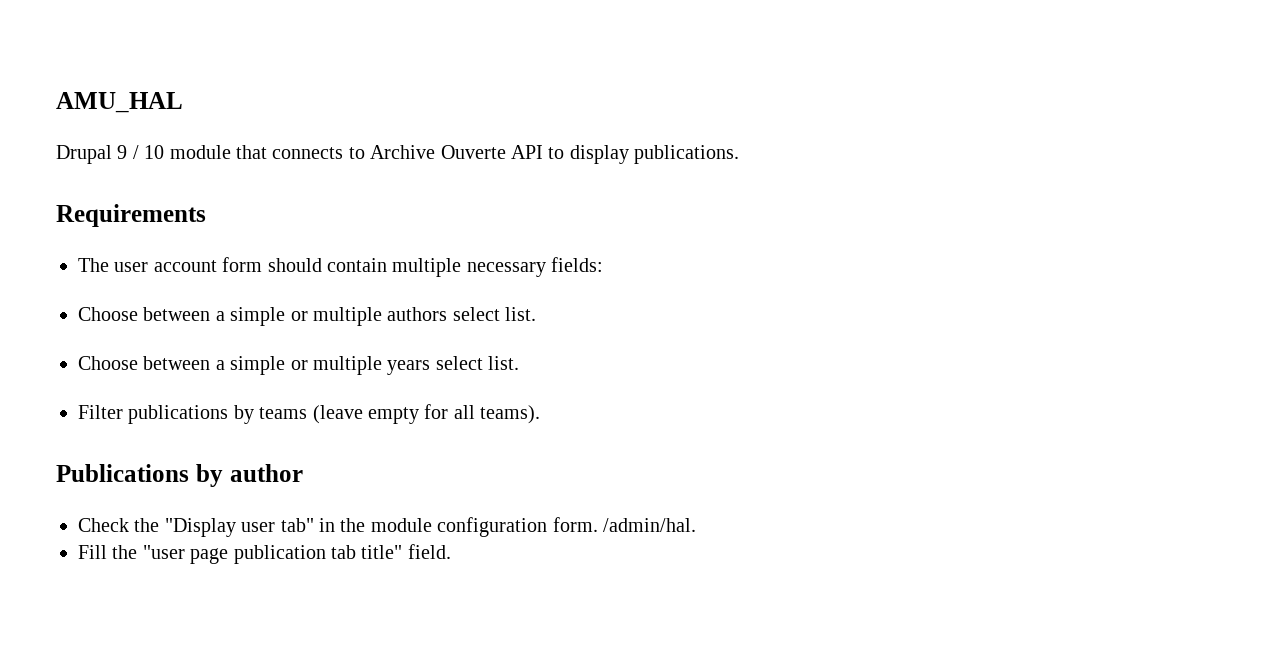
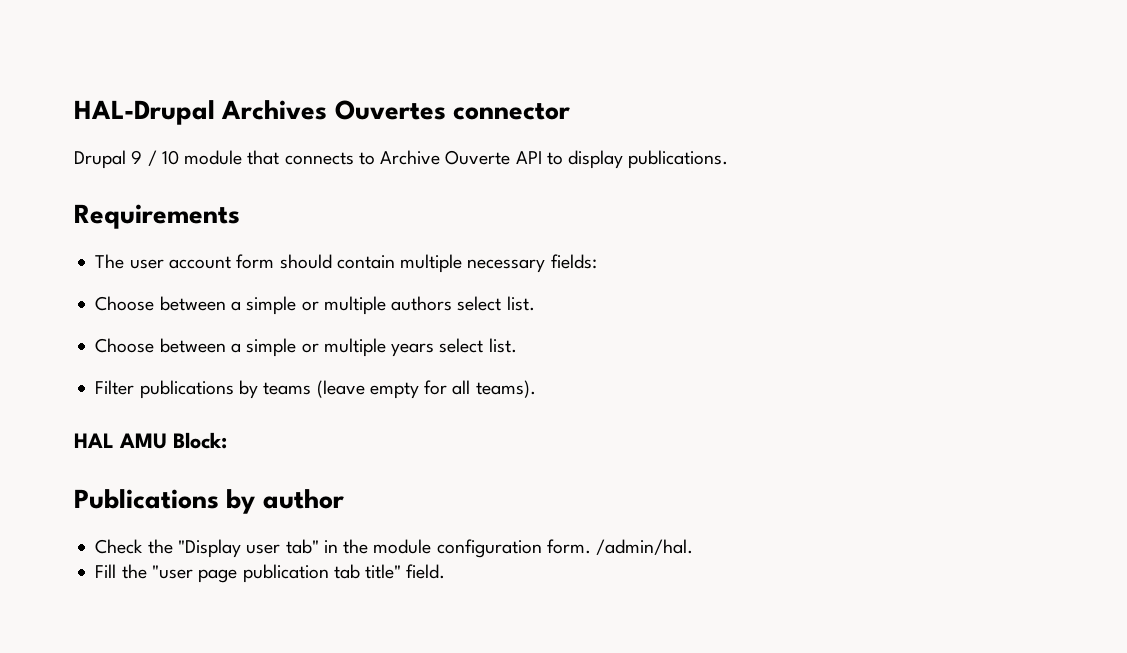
- AMU_HAL
+ HAL-Drupal Archives Ouvertes connector
+ HAL AMU Block:

